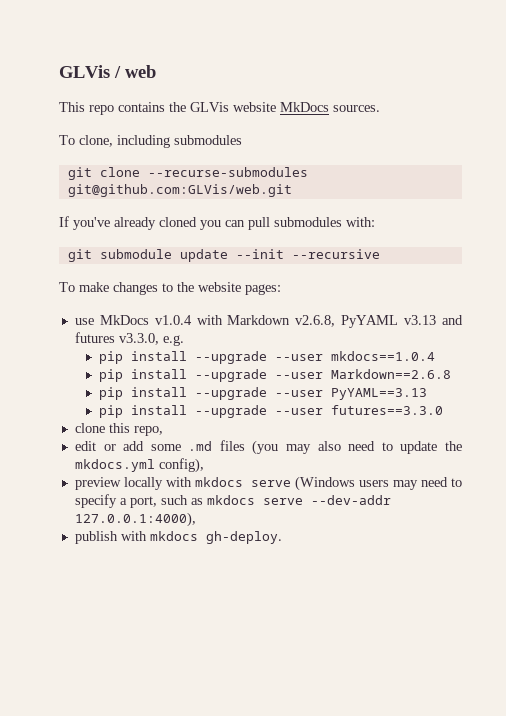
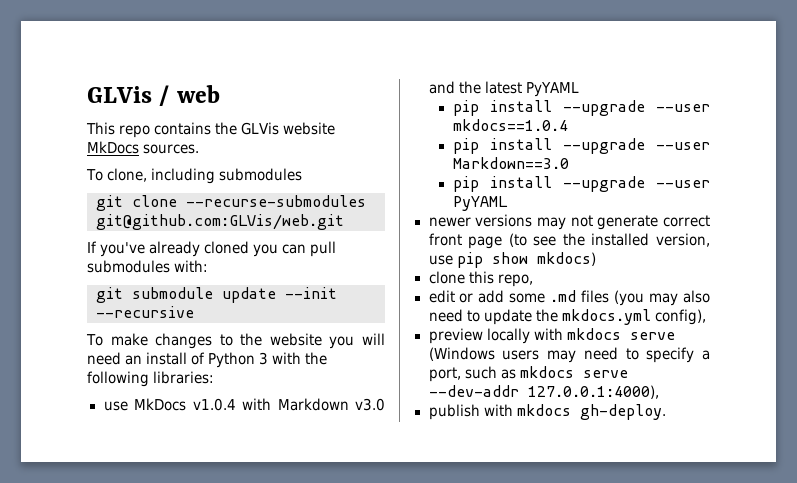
- To make changes to the website pages:
+ To make changes to the website you will need an install of Python 3 with the following libraries:
- use MkDocs v1.0.4 with Markdown v2.6.8, PyYAML v3.13 and futures v3.3.0, e.g.
+ use MkDocs v1.0.4 with Markdown v3.0 and the latest PyYAML
- pip install --upgrade --user Markdown==2.6.8
- pip install --upgrade --user PyYAML==3.13
- pip install --upgrade --user futures==3.3.0
+ pip install --upgrade --user Markdown==3.0
+ pip install --upgrade --user PyYAML
+ newer versions may not generate correct front page (to see the installed version, use pip show mkdocs)

